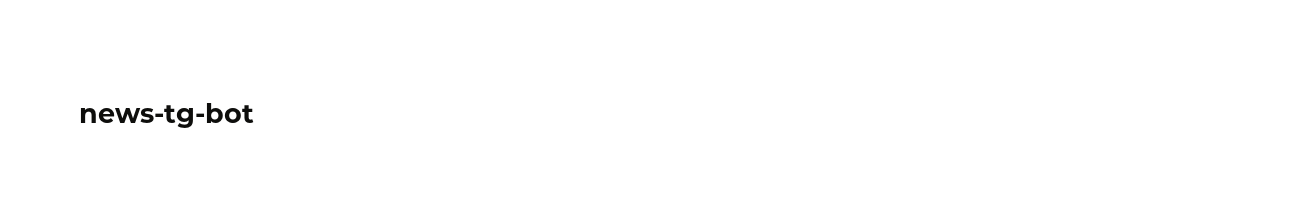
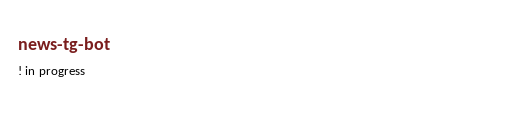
+ ! in progress

